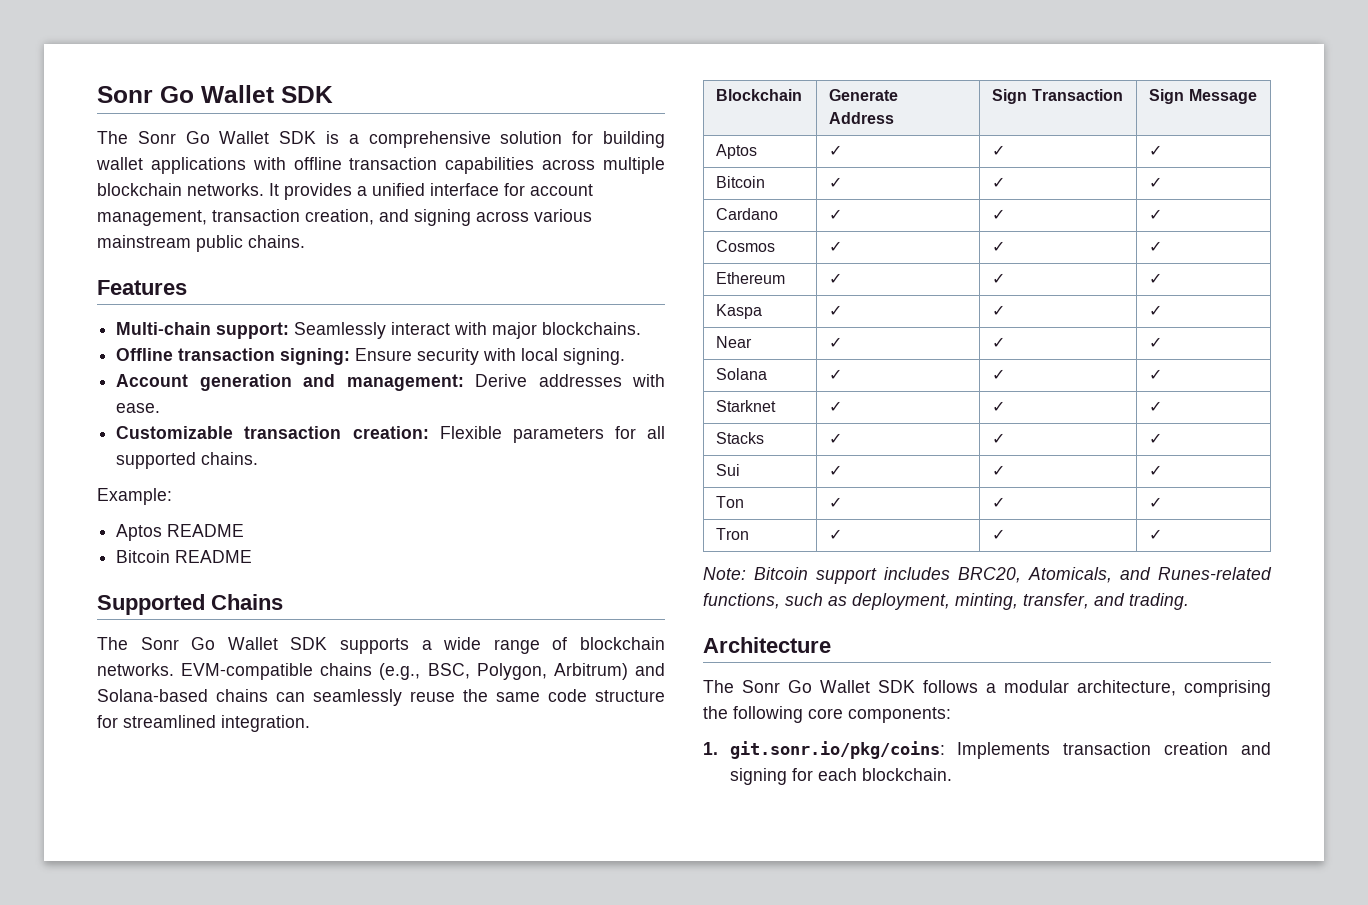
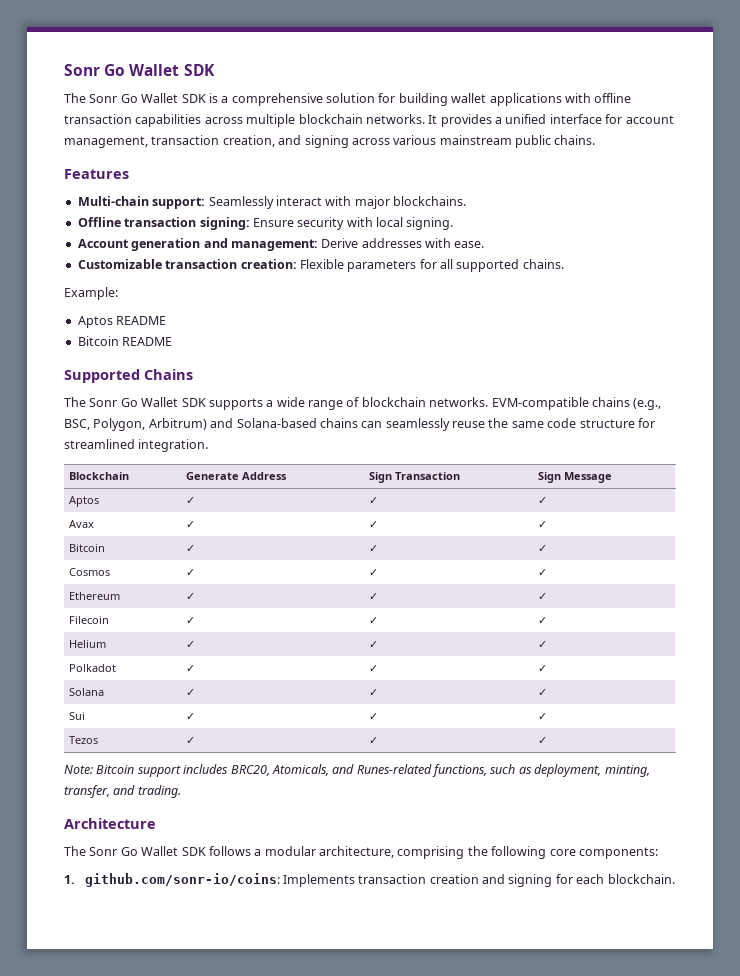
+ Avax | ✓ | ✓ | ✓
  Bitcoin | ✓ | ✓ | ✓
- Cardano | ✓ | ✓ | ✓
- Kaspa | ✓ | ✓ | ✓
- Near | ✓ | ✓ | ✓
+ Filecoin | ✓ | ✓ | ✓
+ Helium | ✓ | ✓ | ✓
+ Polkadot | ✓ | ✓ | ✓
- Starknet | ✓ | ✓ | ✓
- Stacks | ✓ | ✓ | ✓
- Ton | ✓ | ✓ | ✓
- Tron | ✓ | ✓ | ✓
+ Tezos | ✓ | ✓ | ✓
- 1. git.sonr.io/pkg/coins: Implements transaction creation and signing for each blockchain.
+ 1. github.com/sonr-io/coins: Implements transaction creation and signing for each blockchain.

